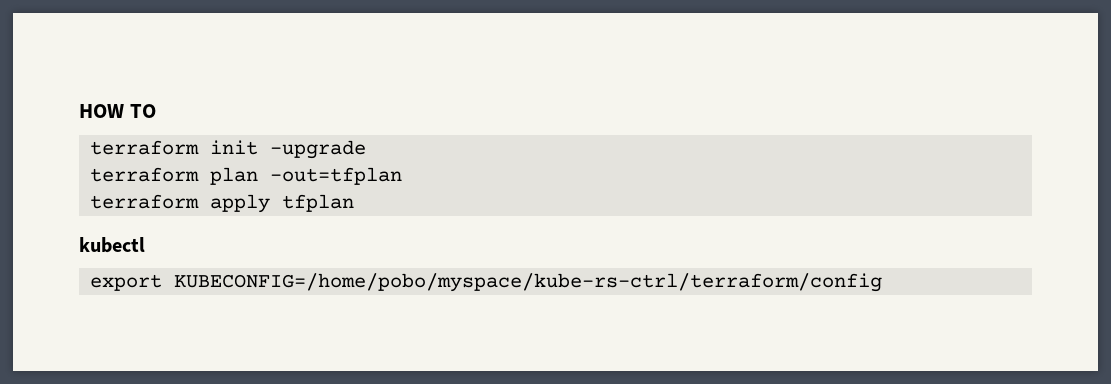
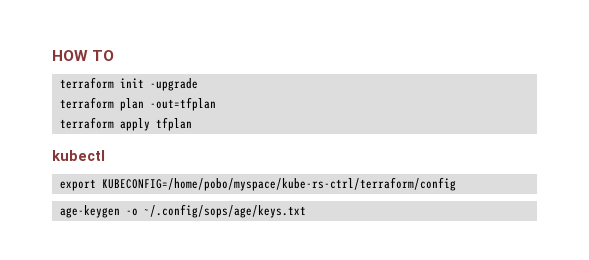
+ age-keygen -o ~/.config/sops/age/keys.txt

